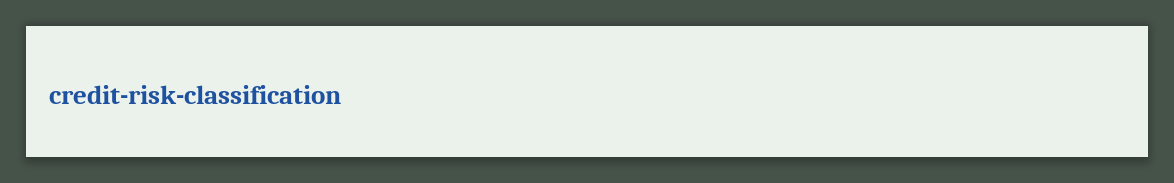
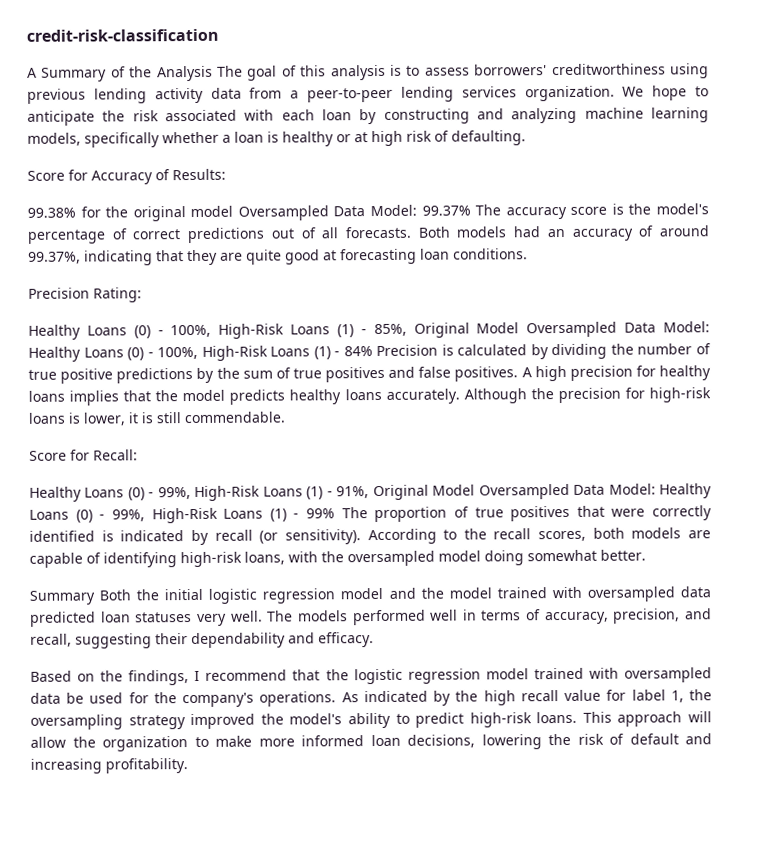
+ A Summary of the Analysis The goal of this analysis is to assess borrowers' creditworthiness using previous lending activity data from a peer-to-peer lending services organization. We hope to anticipate the risk associated with each loan by constructing and analyzing machine learning models, specifically whether a loan is healthy or at high risk of defaulting.
+ Score for Accuracy of Results:
+ 99.38% for the original model Oversampled Data Model: 99.37% The accuracy score is the model's percentage of correct predictions out of all forecasts. Both models had an accuracy of around 99.37%, indicating that they are quite good at forecasting loan conditions.
+ Precision Rating:
+ Healthy Loans (0) - 100%, High-Risk Loans (1) - 85%, Original Model Oversampled Data Model: Healthy Loans (0) - 100%, High-Risk Loans (1) - 84% Precision is calculated by dividing the number of true positive predictions by the sum of true positives and false positives. A high precision for healthy loans implies that the model predicts healthy loans accurately. Although the precision for high-risk loans is lower, it is still commendable.
+ Score for Recall:
+ Healthy Loans (0) - 99%, High-Risk Loans (1) - 91%, Original Model Oversampled Data Model: Healthy Loans (0) - 99%, High-Risk Loans (1) - 99% The proportion of true positives that were correctly identified is indicated by recall (or sensitivity). According to the recall scores, both models are capable of identifying high-risk loans, with the oversampled model doing somewhat better.
+ Summary Both the initial logistic regression model and the model trained with oversampled data predicted loan statuses very well. The models performed well in terms of accuracy, precision, and recall, suggesting their dependability and efficacy.
+ Based on the findings, I recommend that the logistic regression model trained with oversampled data be used for the company's operations. As indicated by the high recall value for label 1, the oversampling strategy improved the model's ability to predict high-risk loans. This approach will allow the organization to make more informed loan decisions, lowering the risk of default and increasing profitability.

